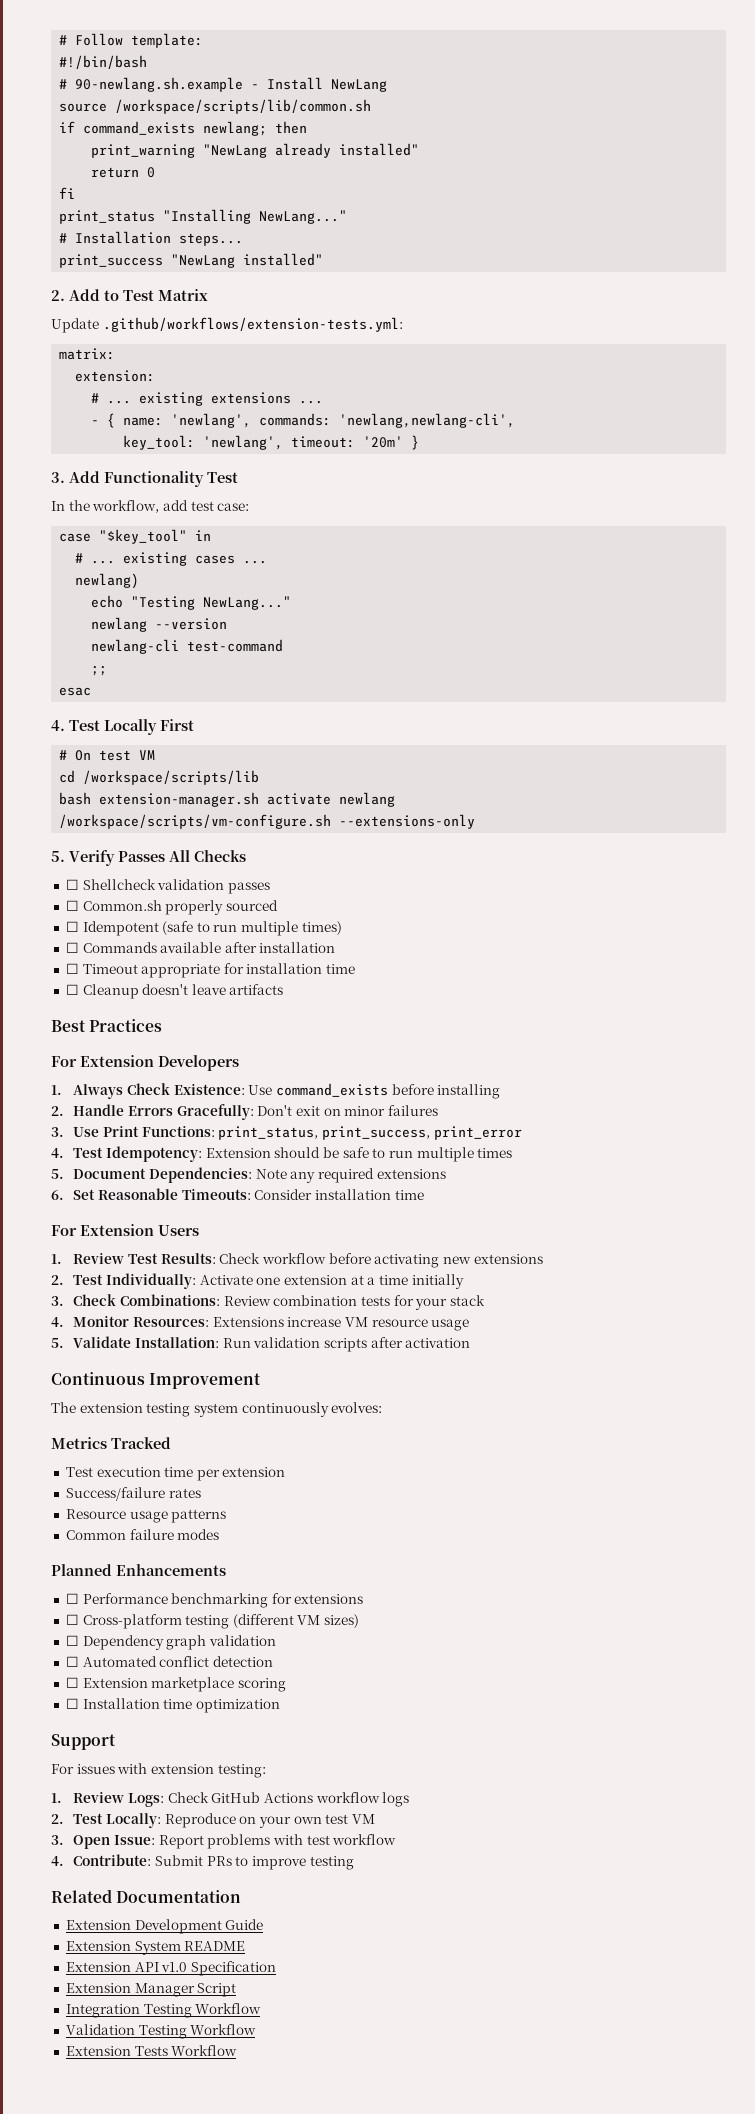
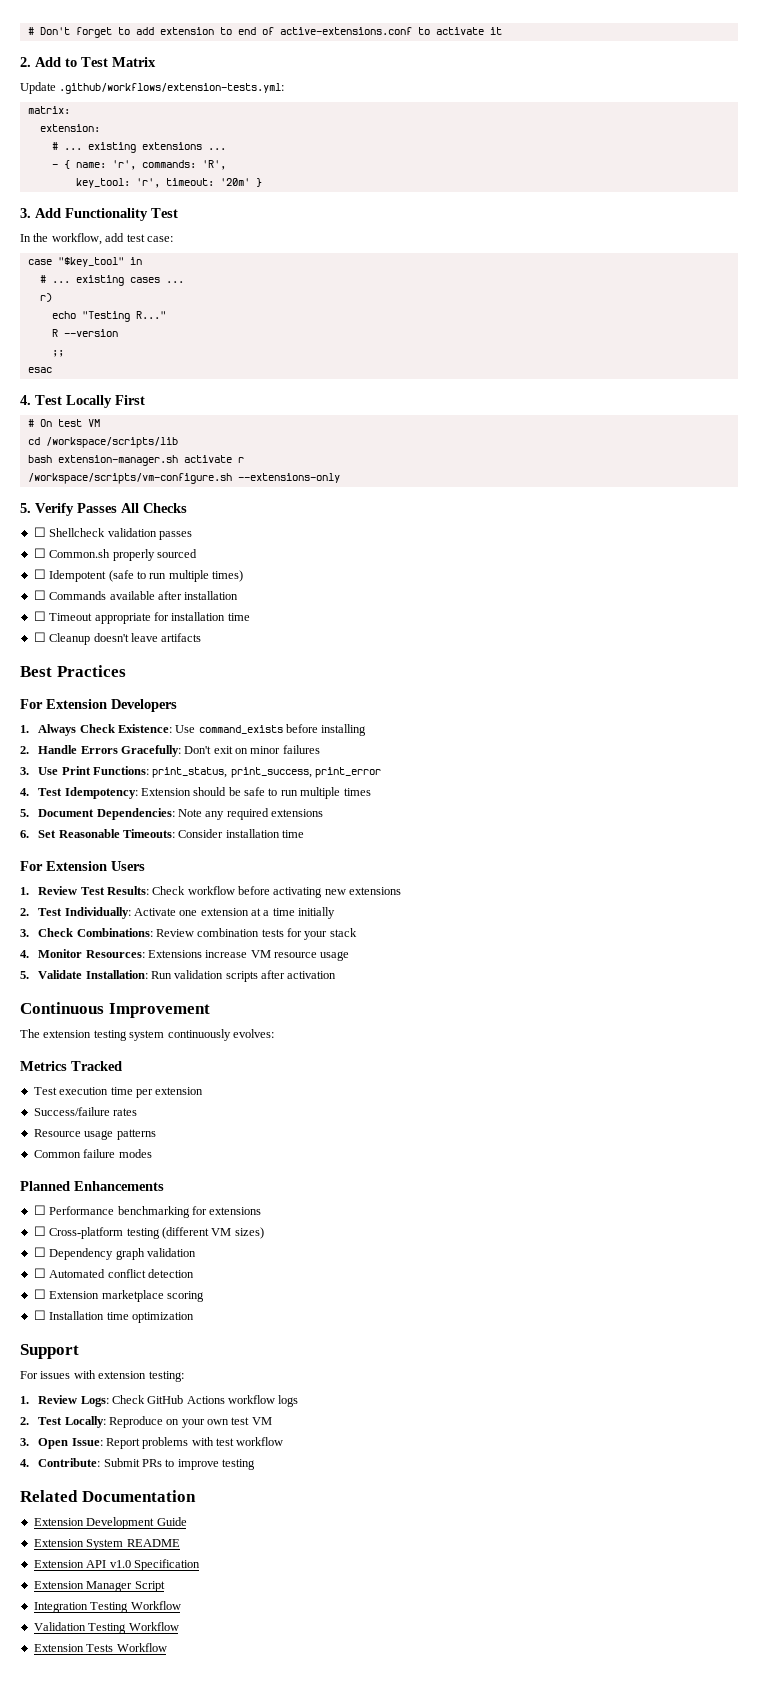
- # Follow template:
- #!/bin/bash
- # 90-newlang.sh.example - Install NewLang
- source /workspace/scripts/lib/common.sh
- if command_exists newlang; then
- print_warning "NewLang already installed"
- return 0
- fi
- print_status "Installing NewLang..."
- # Installation steps...
- print_success "NewLang installed"
+ # Don't forget to add extension to end of active-extensions.conf to activate it
- - { name: 'newlang', commands: 'newlang,newlang-cli',
+ - { name: 'r', commands: 'R',
- key_tool: 'newlang', timeout: '20m' }
+ key_tool: 'r', timeout: '20m' }
- newlang)
+ r)
- echo "Testing NewLang..."
- newlang --version
+ echo "Testing R..."
+ R --version
- newlang-cli test-command
- bash extension-manager.sh activate newlang
+ bash extension-manager.sh activate r

